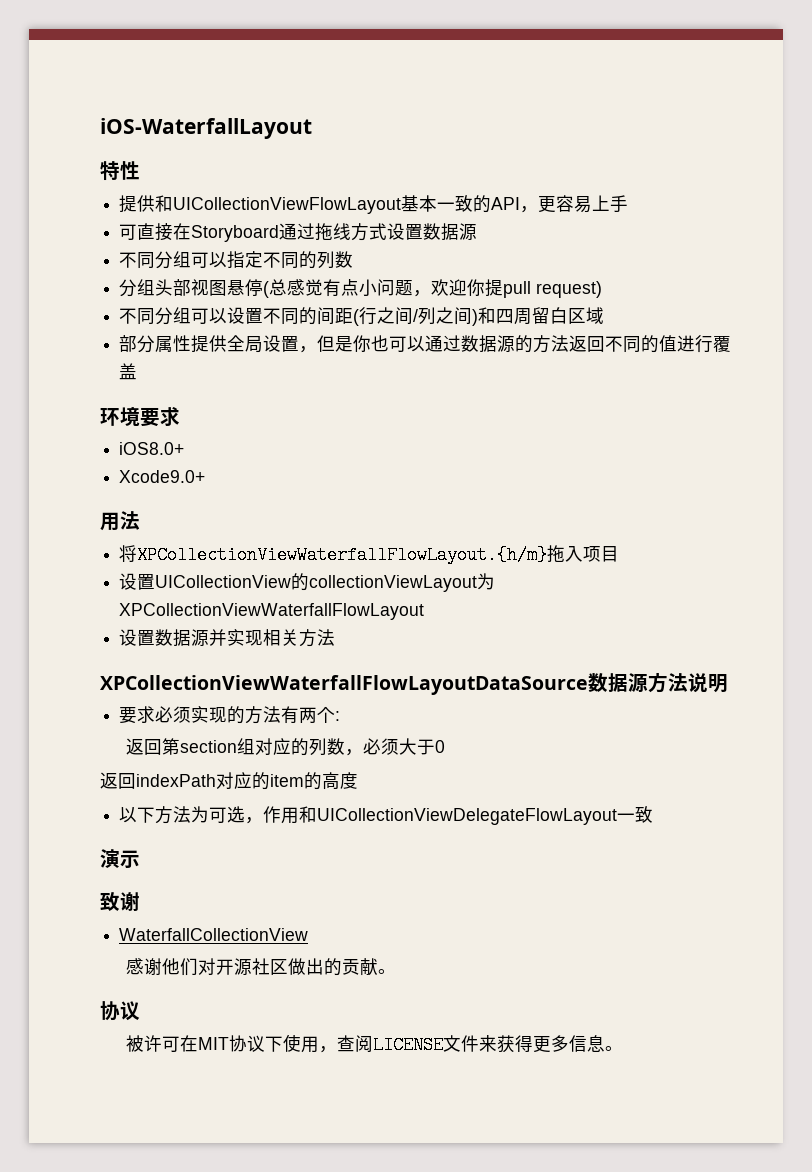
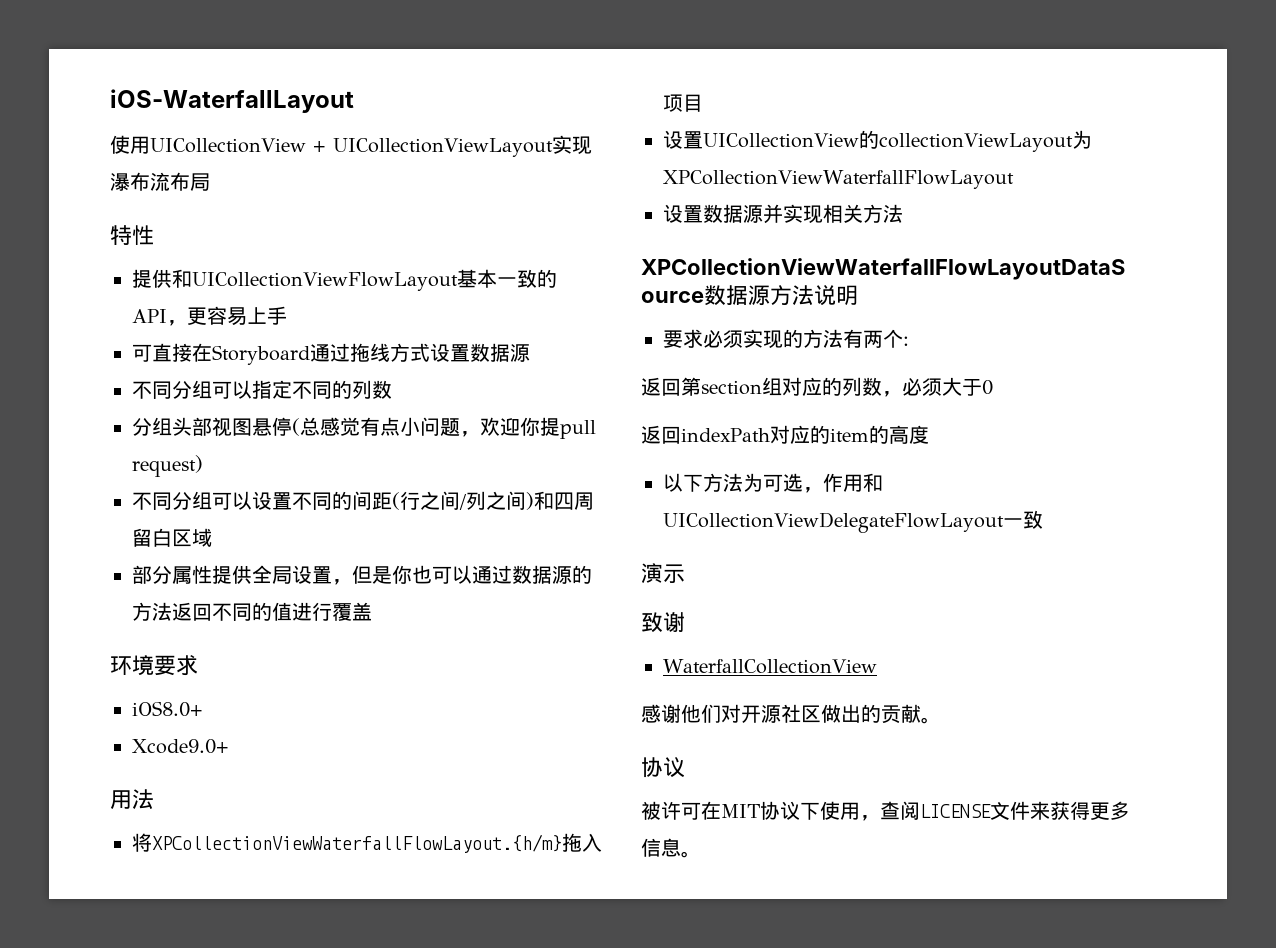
+ 使用UICollectionView + UICollectionViewLayout实现瀑布流布局

